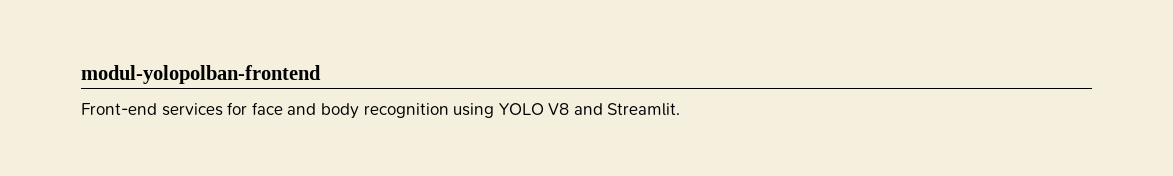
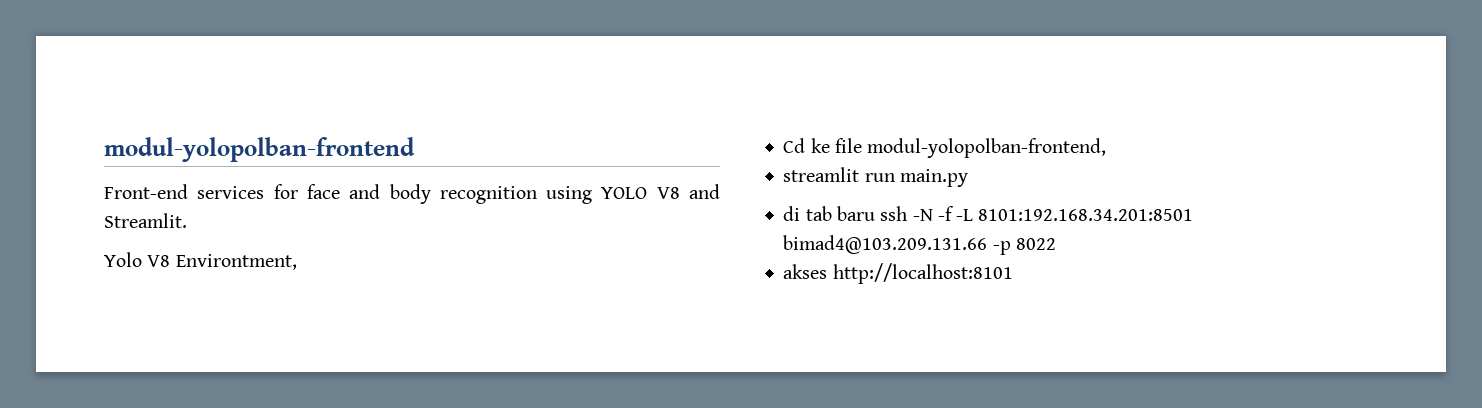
+ Yolo V8 Environtment,
+ Cd ke file modul-yolopolban-frontend,
+ streamlit run main.py
+ di tab baru ssh -N -f -L 8101:192.168.34.201:8501 bimad4@103.209.131.66 -p 8022
+ akses http://localhost:8101

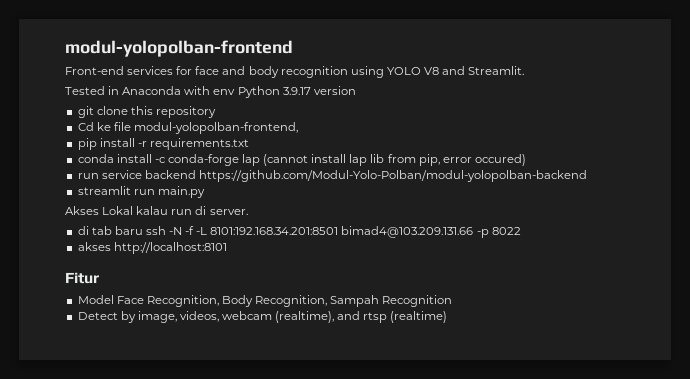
- Yolo V8 Environtment,
+ Tested in Anaconda with env Python 3.9.17 version
+ git clone this repository
  Cd ke file modul-yolopolban-frontend,
+ pip install -r requirements.txt
+ conda install -c conda-forge lap (cannot install lap lib from pip, error occured)
+ run service backend https://github.com/Modul-Yolo-Polban/modul-yolopolban-backend
  streamlit run main.py
+ Akses Lokal kalau run di server.
+ Fitur
+ Model Face Recognition, Body Recognition, Sampah Recognition
+ Detect by image, videos, webcam (realtime), and rtsp (realtime)

